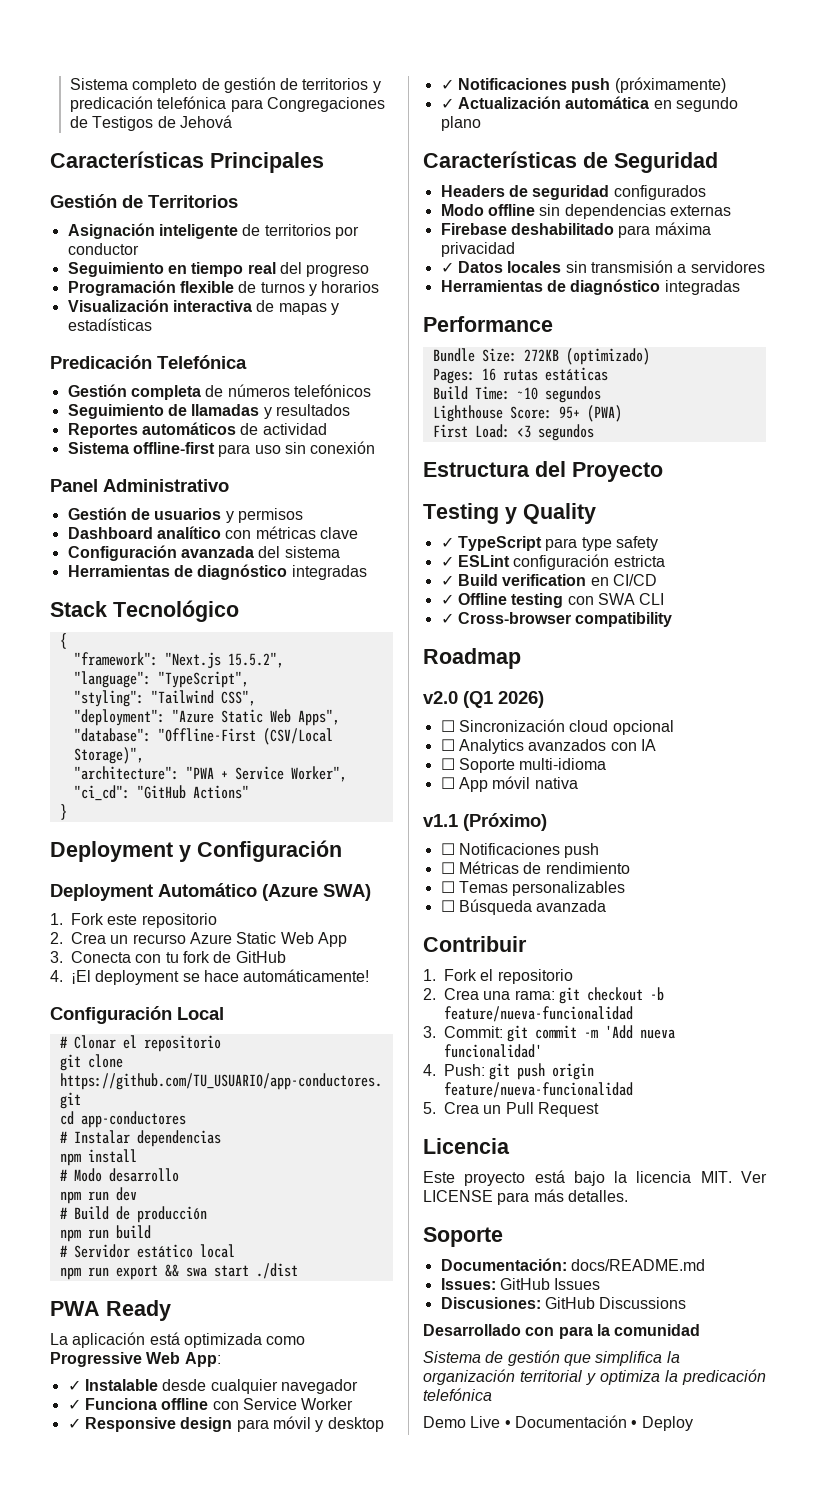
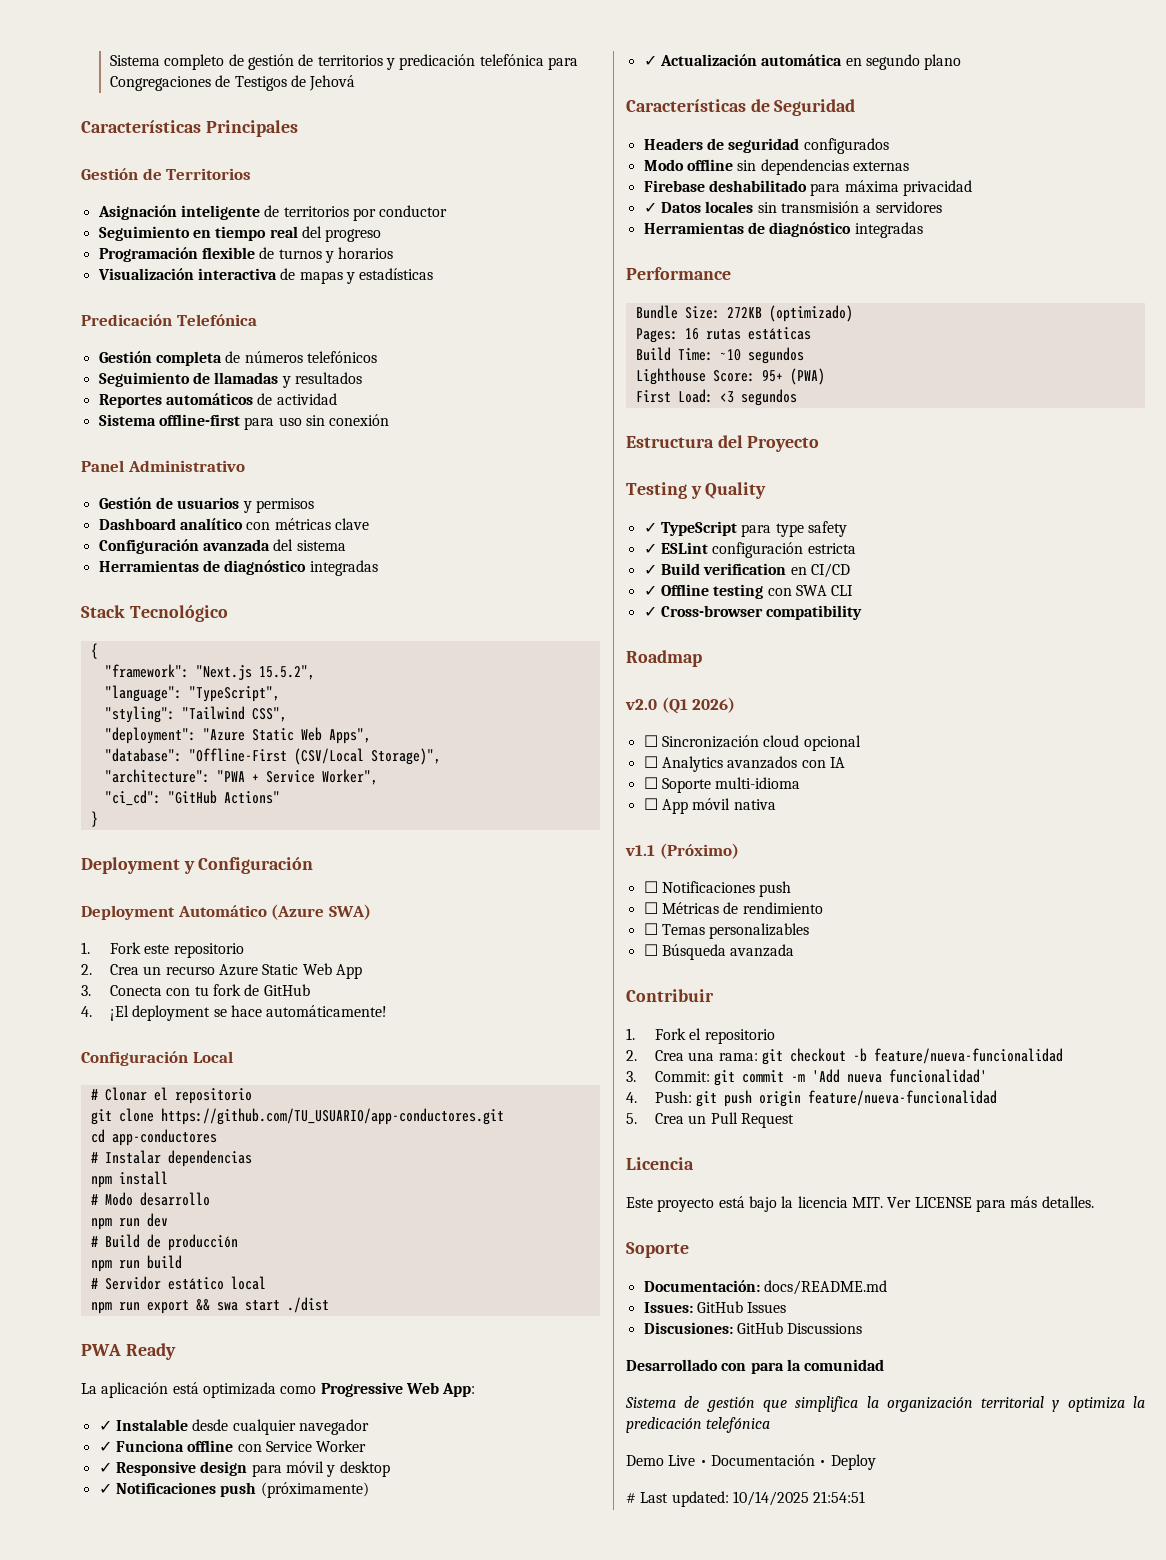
+ # Last updated: 10/14/2025 21:54:51

